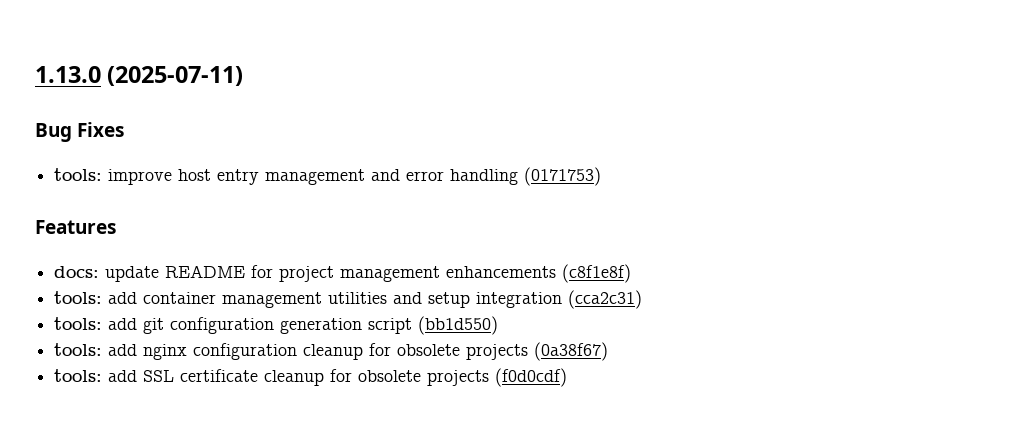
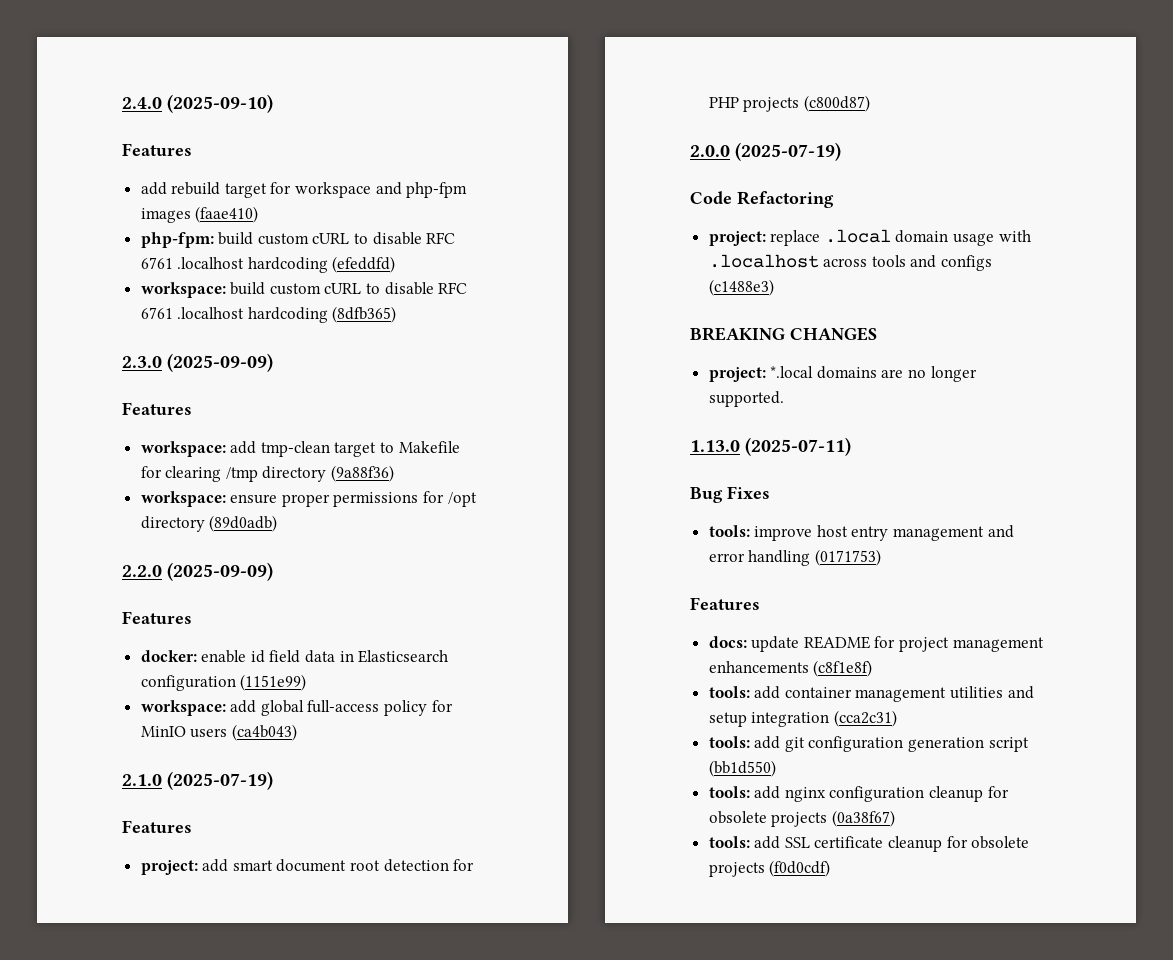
+ 2.4.0 (2025-09-10)
+ Features
+ add rebuild target for workspace and php-fpm images (faae410)
+ php-fpm: build custom cURL to disable RFC 6761 .localhost hardcoding (efeddfd)
+ workspace: build custom cURL to disable RFC 6761 .localhost hardcoding (8dfb365)
+ 2.3.0 (2025-09-09)
+ Features
+ workspace: add tmp-clean target to Makefile for clearing /tmp directory (9a88f36)
+ workspace: ensure proper permissions for /opt directory (89d0adb)
+ 2.2.0 (2025-09-09)
+ Features
+ docker: enable id field data in Elasticsearch configuration (1151e99)
+ workspace: add global full-access policy for MinIO users (ca4b043)
+ 2.1.0 (2025-07-19)
+ Features
+ project: add smart document root detection for PHP projects (c800d87)
+ 2.0.0 (2025-07-19)
+ Code Refactoring
+ project: replace .local domain usage with .localhost across tools and configs (c1488e3)
+ BREAKING CHANGES
+ project: *.local domains are no longer supported.

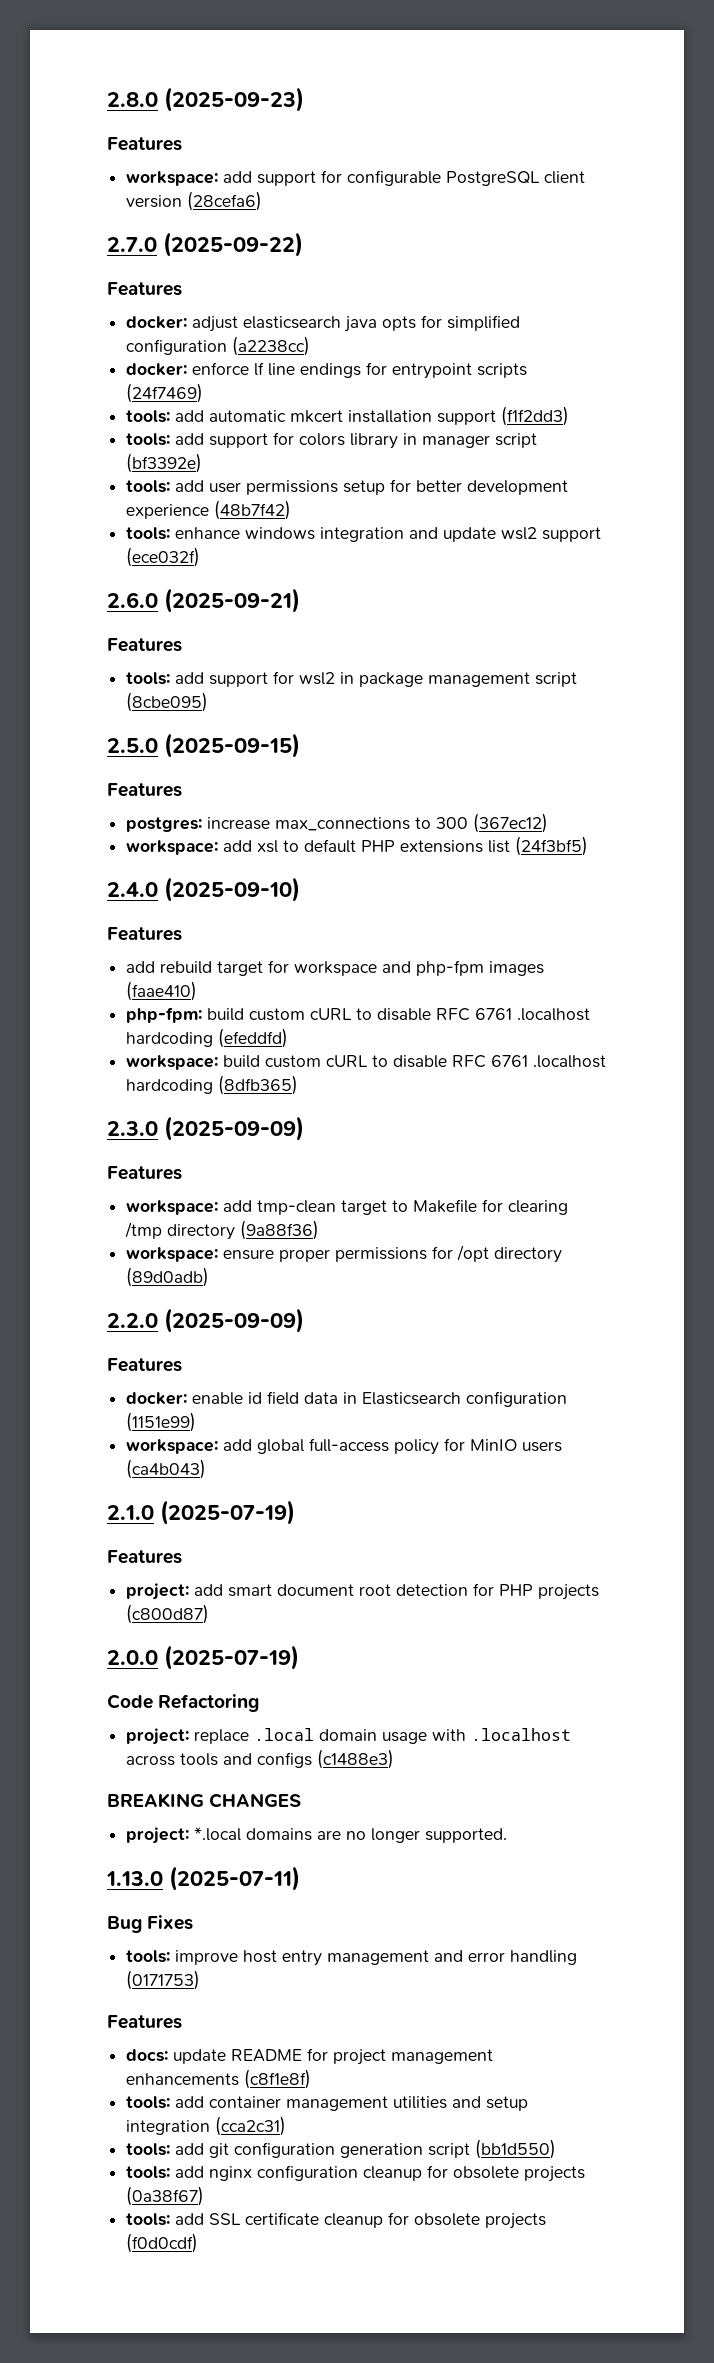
+ 2.8.0 (2025-09-23)
+ Features
+ workspace: add support for configurable PostgreSQL client version (28cefa6)
+ 2.7.0 (2025-09-22)
+ Features
+ docker: adjust elasticsearch java opts for simplified configuration (a2238cc)
+ docker: enforce lf line endings for entrypoint scripts (24f7469)
+ tools: add automatic mkcert installation support (f1f2dd3)
+ tools: add support for colors library in manager script (bf3392e)
+ tools: add user permissions setup for better development experience (48b7f42)
+ tools: enhance windows integration and update wsl2 support (ece032f)
+ 2.6.0 (2025-09-21)
+ Features
+ tools: add support for wsl2 in package management script (8cbe095)
+ 2.5.0 (2025-09-15)
+ Features
+ postgres: increase max_connections to 300 (367ec12)
+ workspace: add xsl to default PHP extensions list (24f3bf5)

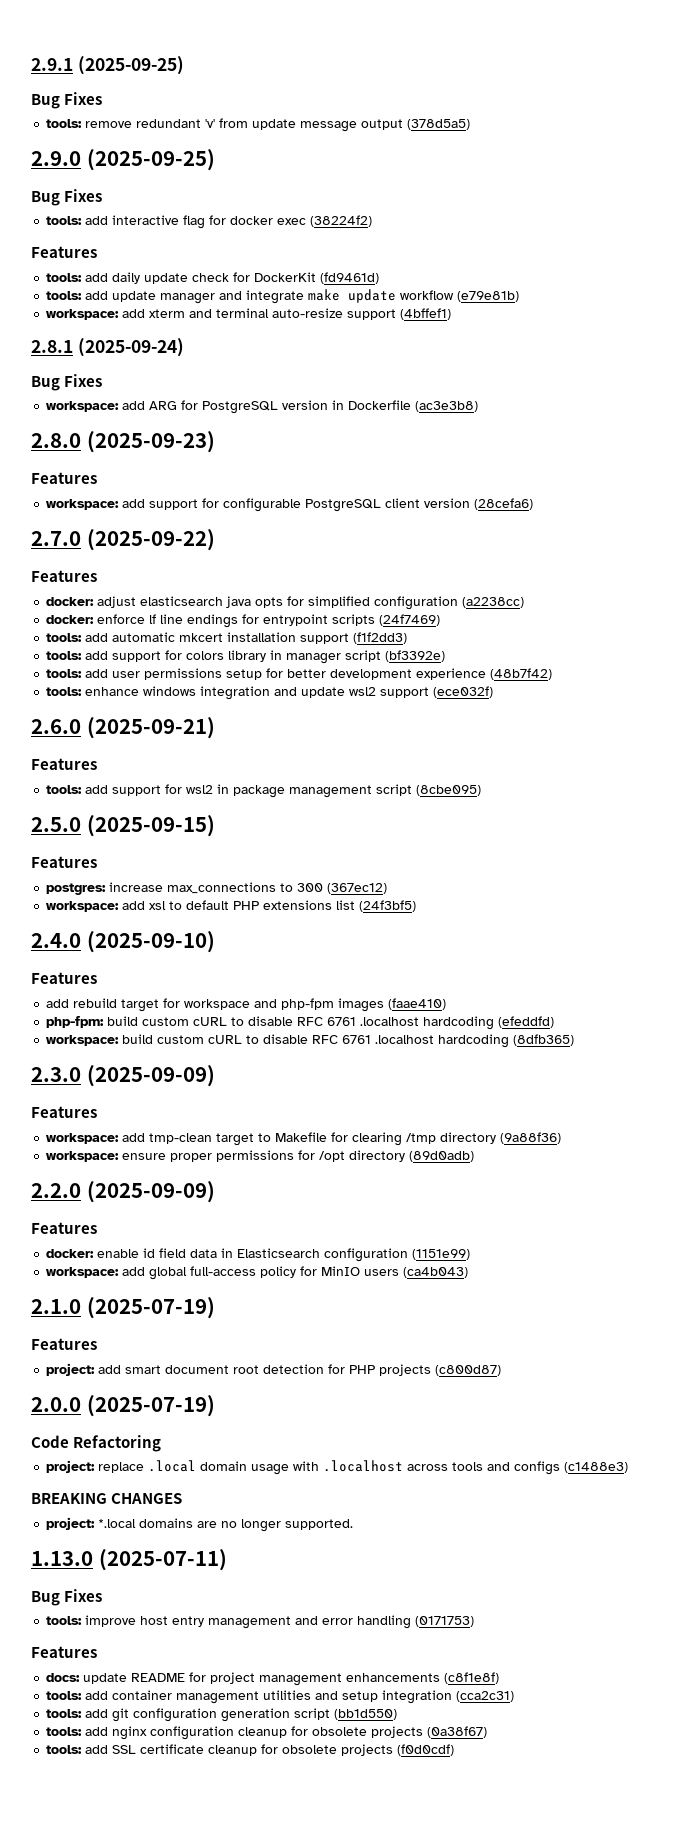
+ 2.9.1 (2025-09-25)
+ Bug Fixes
+ tools: remove redundant 'v' from update message output (378d5a5)
+ 2.9.0 (2025-09-25)
+ Bug Fixes
+ tools: add interactive flag for docker exec (38224f2)
+ Features
+ tools: add daily update check for DockerKit (fd9461d)
+ tools: add update manager and integrate make update workflow (e79e81b)
+ workspace: add xterm and terminal auto-resize support (4bffef1)
+ 2.8.1 (2025-09-24)
+ Bug Fixes
+ workspace: add ARG for PostgreSQL version in Dockerfile (ac3e3b8)

